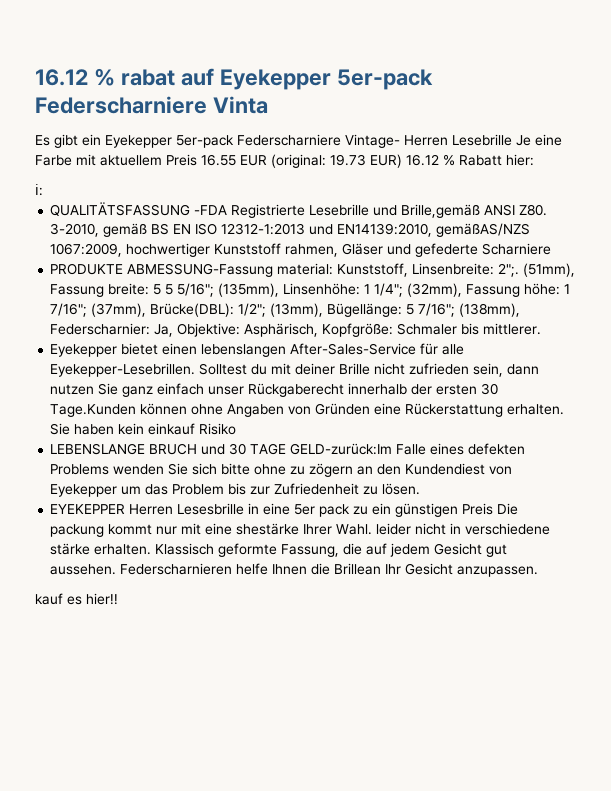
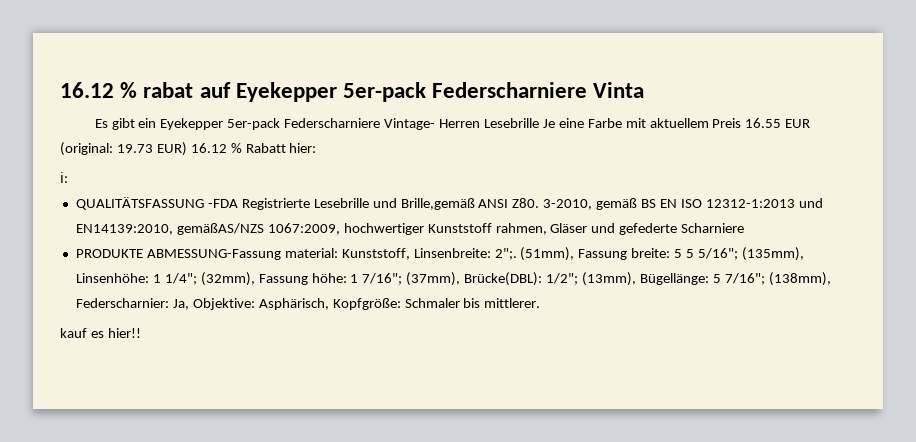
- Eyekepper bietet einen lebenslangen After-Sales-Service für alle Eyekepper-Lesebrillen. Solltest du mit deiner Brille nicht zufrieden sein, dann nutzen Sie ganz einfach unser Rückgaberecht innerhalb der ersten 30 Tage.Kunden können ohne Angaben von Gründen eine Rückerstattung erhalten. Sie haben kein einkauf Risiko
- LEBENSLANGE BRUCH und 30 TAGE GELD-zurück:Im Falle eines defekten Problems wenden Sie sich bitte ohne zu zögern an den Kundendiest von Eyekepper um das Problem bis zur Zufriedenheit zu lösen.
- EYEKEPPER Herren Lesesbrille in eine 5er pack zu ein günstigen Preis Die packung kommt nur mit eine shestärke Ihrer Wahl. leider nicht in verschiedene stärke erhalten. Klassisch geformte Fassung, die auf jedem Gesicht gut aussehen. Federscharnieren helfe Ihnen die Brillean Ihr Gesicht anzupassen.

